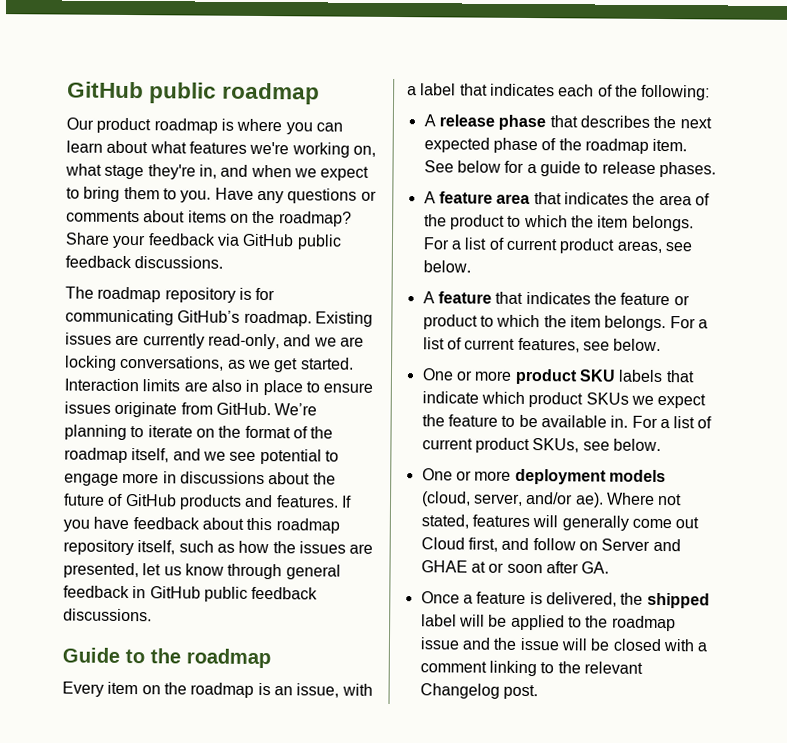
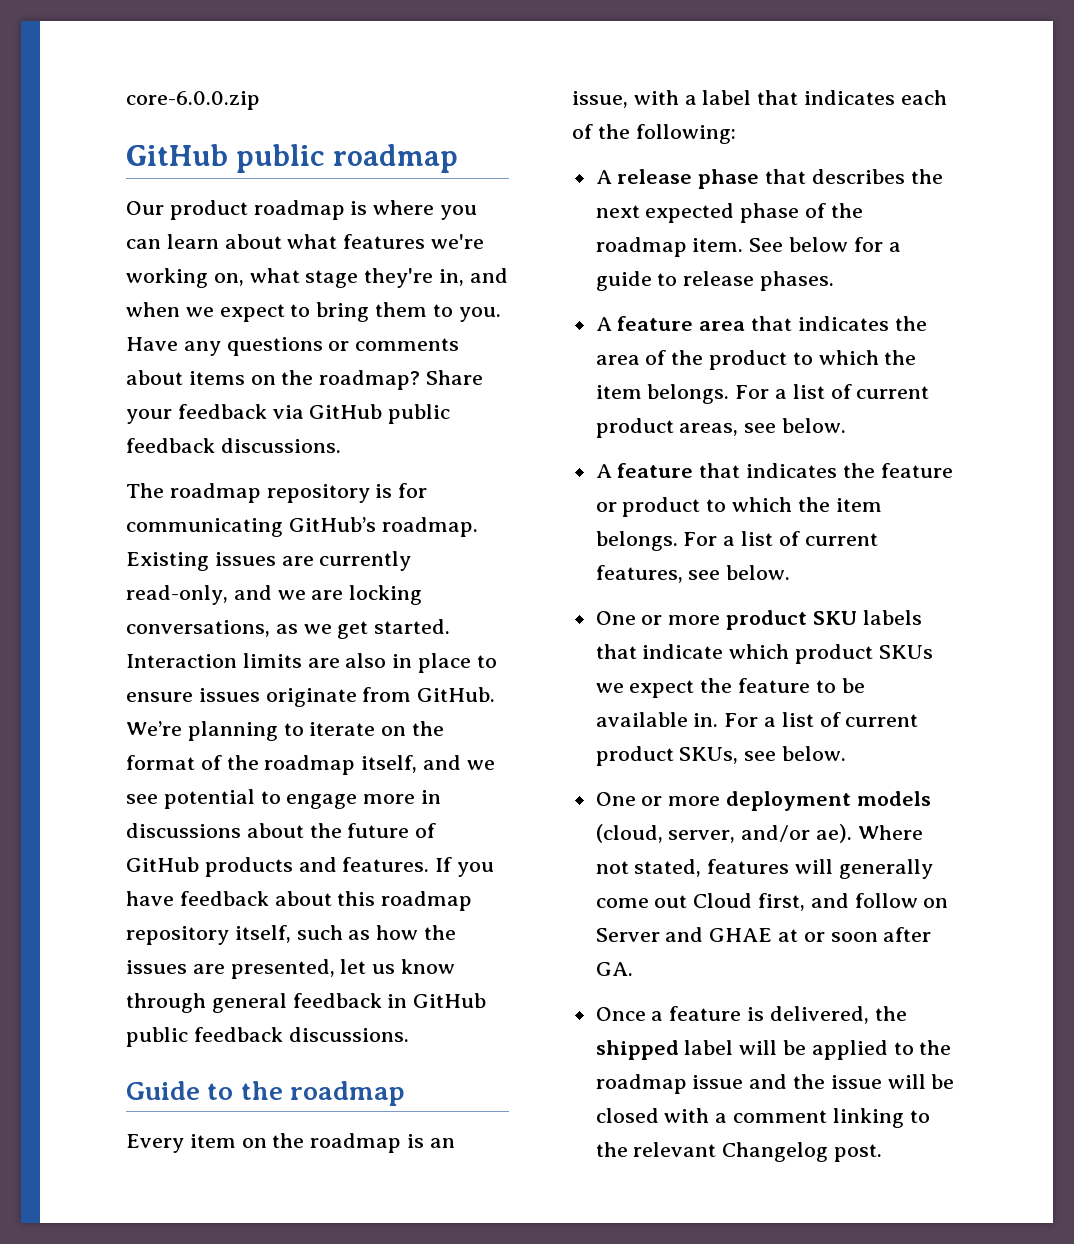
+ core-6.0.0.zip

